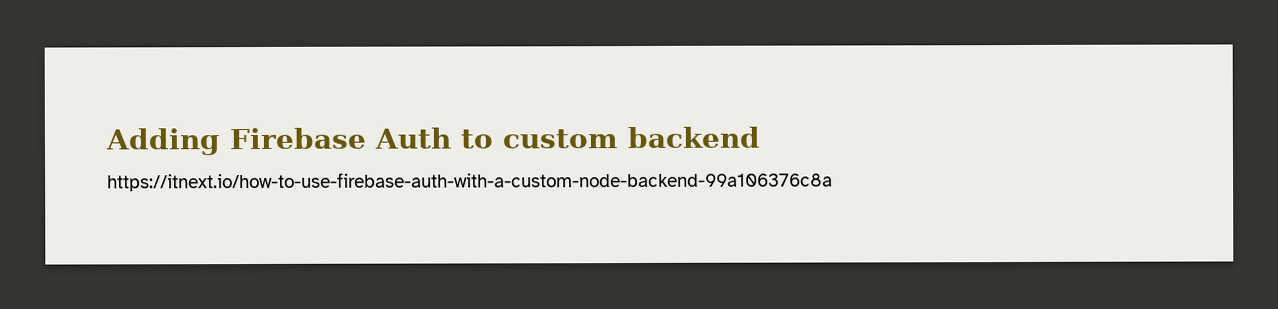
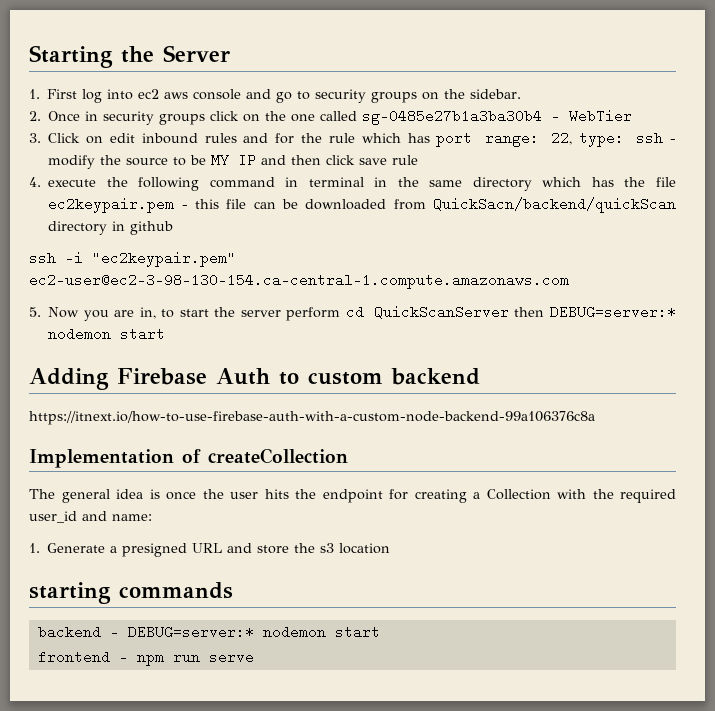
+ Starting the Server
+ 1. First log into ec2 aws console and go to security groups on the sidebar.
+ 2. Once in security groups click on the one called sg-0485e27b1a3ba30b4 - WebTier
+ 3. Click on edit inbound rules and for the rule which has port range: 22, type: ssh - modify the source to be MY IP and then click save rule
+ 4. execute the following command in terminal in the same directory which has the file ec2keypair.pem - this file can be downloaded from QuickSacn/backend/quickScan directory in github
+ ssh -i "ec2keypair.pem" ec2-user@ec2-3-98-130-154.ca-central-1.compute.amazonaws.com
+ 5. Now you are in, to start the server perform cd QuickScanServer then DEBUG=server:* nodemon start
+ Implementation of createCollection
+ The general idea is once the user hits the endpoint for creating a Collection with the required user_id and name:
+ 1. Generate a presigned URL and store the s3 location
+ starting commands
+ backend - DEBUG=server:* nodemon start
+ frontend - npm run serve

